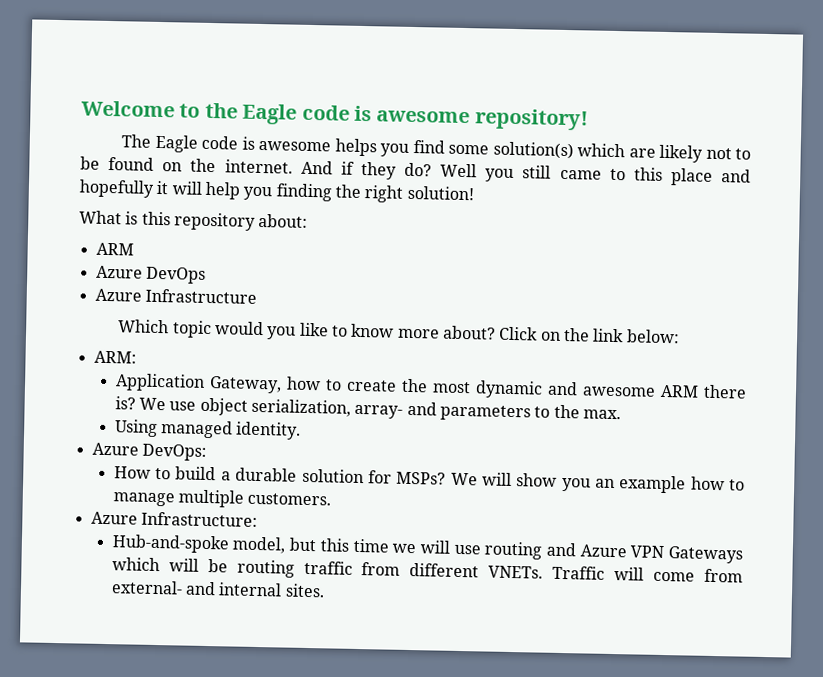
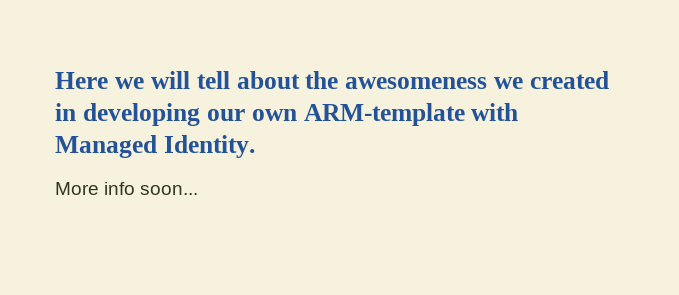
- Welcome to the Eagle code is awesome repository!
- The Eagle code is awesome helps you find some solution(s) which are likely not to be found on the internet. And if they do? Well you still came to this place and hopefully it will help you finding the right solution!
- What is this repository about:
- ARM
- Azure DevOps
- Azure Infrastructure
- Which topic would you like to know more about? Click on the link below:
- ARM:
- Application Gateway, how to create the most dynamic and awesome ARM there is? We use object serialization, array- and parameters to the max.
- Using managed identity.
- Azure DevOps:
- How to build a durable solution for MSPs? We will show you an example how to manage multiple customers.
- Azure Infrastructure:
- Hub-and-spoke model, but this time we will use routing and Azure VPN Gateways which will be routing traffic from different VNETs. Traffic will come from external- and internal sites.
+ Here we will tell about the awesomeness we created in developing our own ARM-template with Managed Identity.
+ More info soon...

